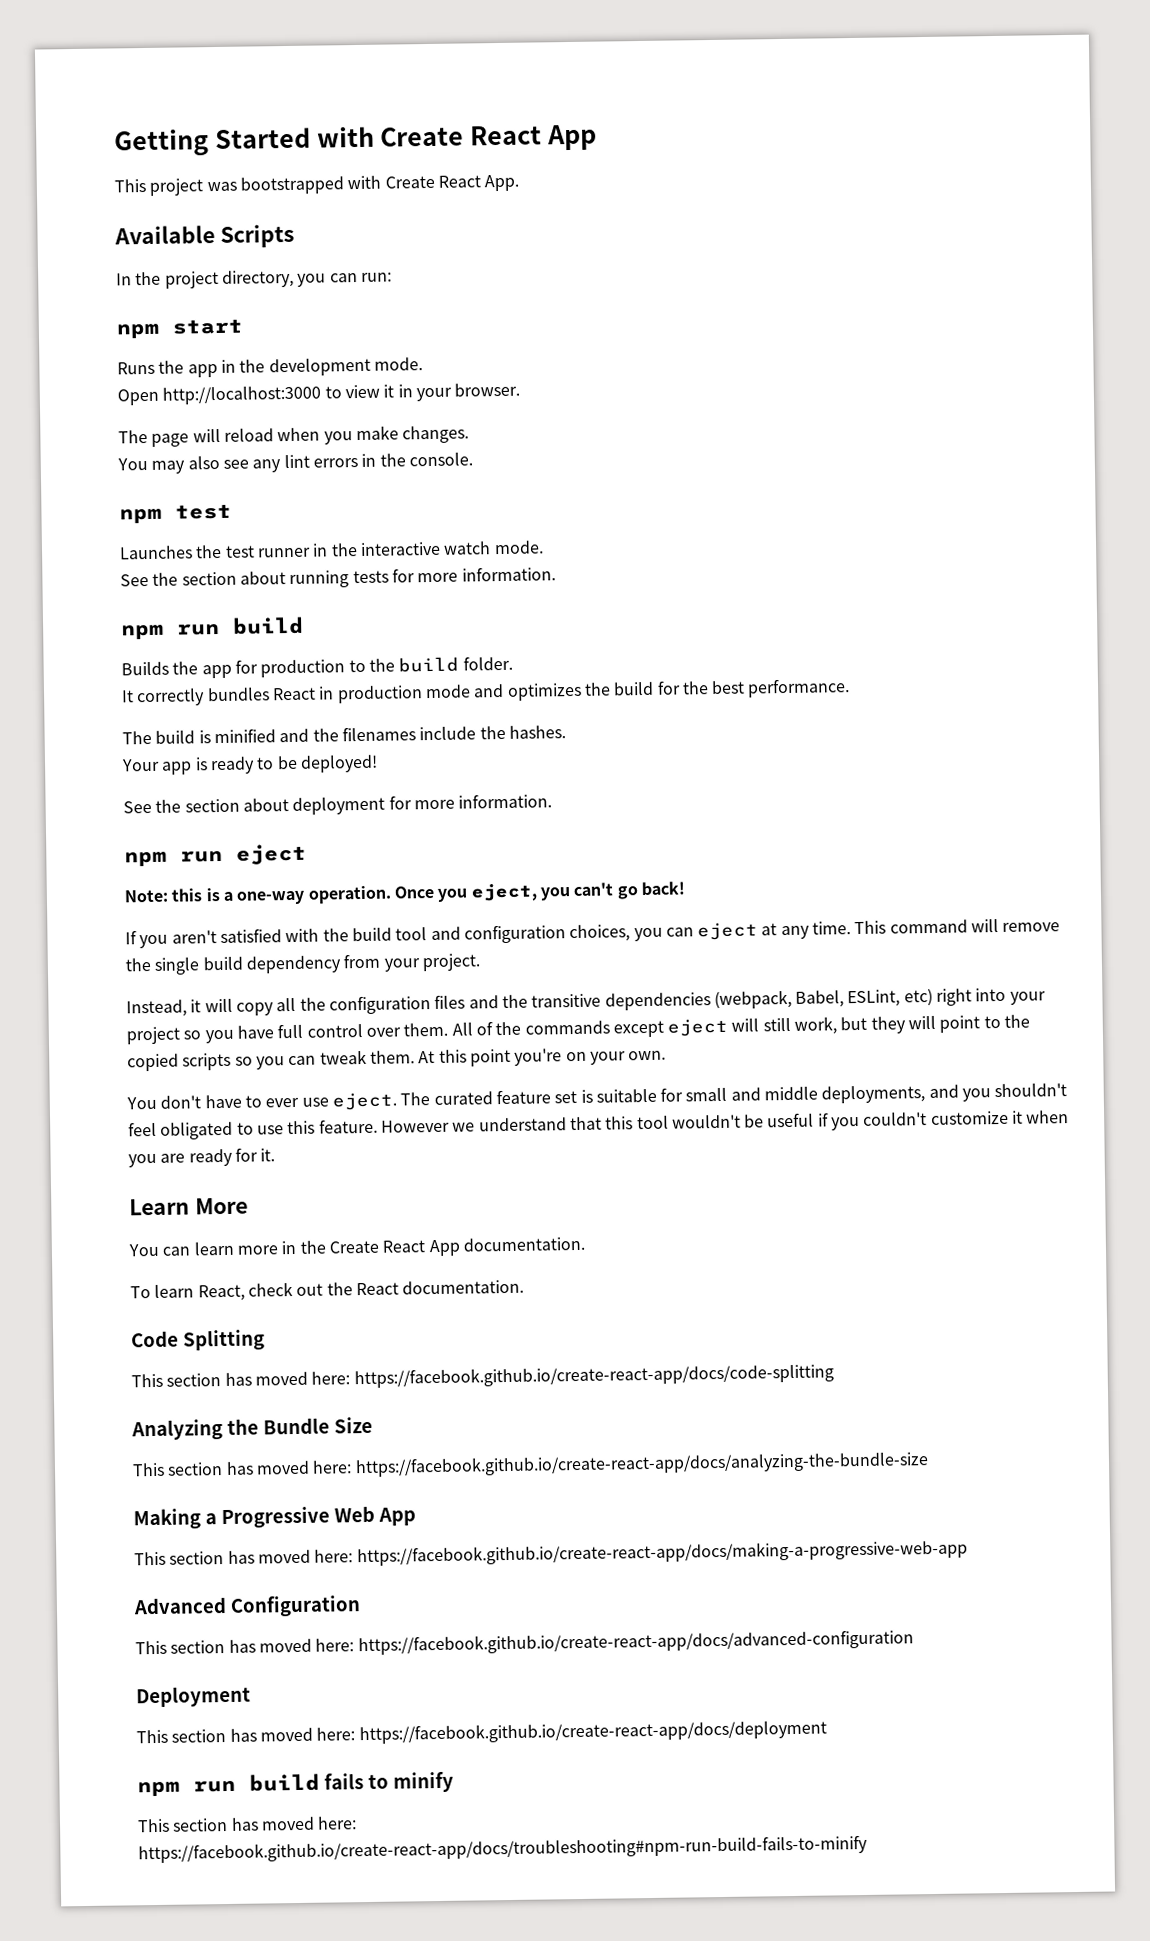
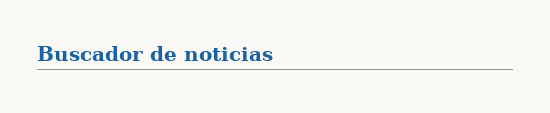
- Getting Started with Create React App
- This project was bootstrapped with Create React App.
- Available Scripts
- In the project directory, you can run:
- npm start
- Runs the app in the development mode.
- Open http://localhost:3000 to view it in your browser.
- The page will reload when you make changes.
- You may also see any lint errors in the console.
- npm test
- Launches the test runner in the interactive watch mode.
- See the section about running tests for more information.
- npm run build
- Builds the app for production to the build folder.
- It correctly bundles React in production mode and optimizes the build for the best performance.
- The build is minified and the filenames include the hashes.
- Your app is ready to be deployed!
- See the section about deployment for more information.
- npm run eject
- Note: this is a one-way operation. Once you eject, you can't go back!
- If you aren't satisfied with the build tool and configuration choices, you can eject at any time. This command will remove the single build dependency from your project.
- Instead, it will copy all the configuration files and the transitive dependencies (webpack, Babel, ESLint, etc) right into your project so you have full control over them. All of the commands except eject will still work, but they will point to the copied scripts so you can tweak them. At this point you're on your own.
- You don't have to ever use eject. The curated feature set is suitable for small and middle deployments, and you shouldn't feel obligated to use this feature. However we understand that this tool wouldn't be useful if you couldn't customize it when you are ready for it.
- Learn More
- You can learn more in the Create React App documentation.
- To learn React, check out the React documentation.
- Code Splitting
- This section has moved here: https://facebook.github.io/create-react-app/docs/code-splitting
- Analyzing the Bundle Size
- This section has moved here: https://facebook.github.io/create-react-app/docs/analyzing-the-bundle-size
- Making a Progressive Web App
- This section has moved here: https://facebook.github.io/create-react-app/docs/making-a-progressive-web-app
- Advanced Configuration
- This section has moved here: https://facebook.github.io/create-react-app/docs/advanced-configuration
- Deployment
- This section has moved here: https://facebook.github.io/create-react-app/docs/deployment
- npm run build fails to minify
- This section has moved here: https://facebook.github.io/create-react-app/docs/troubleshooting#npm-run-build-fails-to-minify
+ Buscador de noticias

